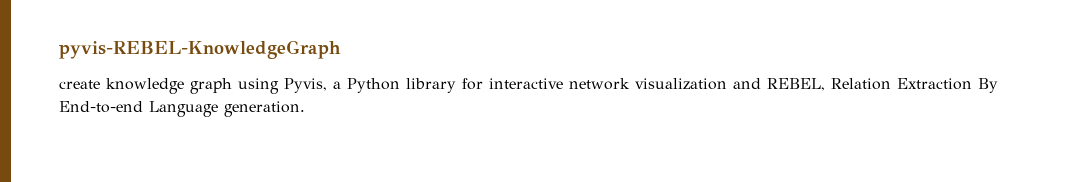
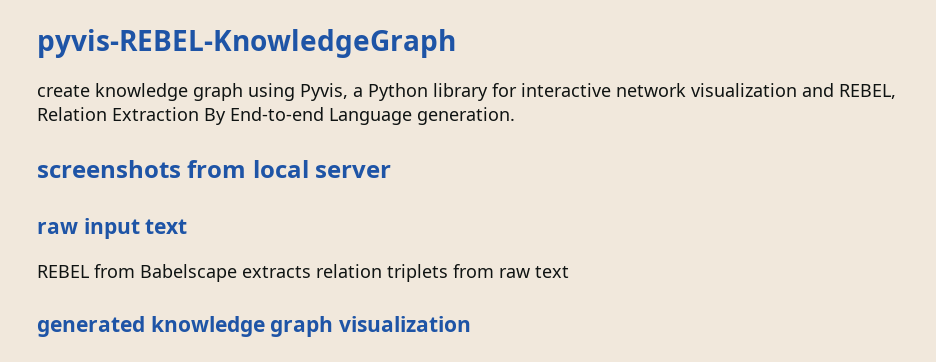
+ screenshots from local server
+ raw input text
+ REBEL from Babelscape extracts relation triplets from raw text
+ generated knowledge graph visualization

